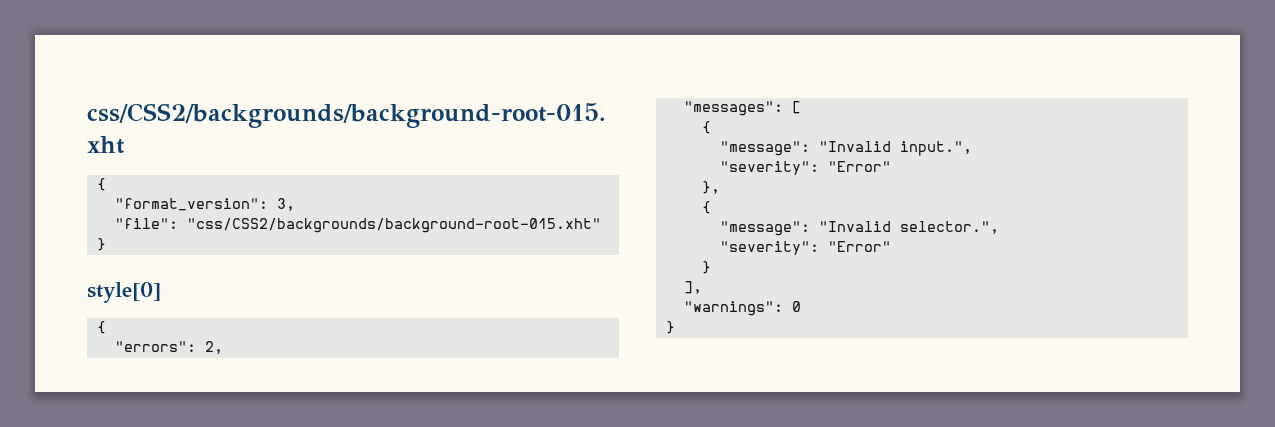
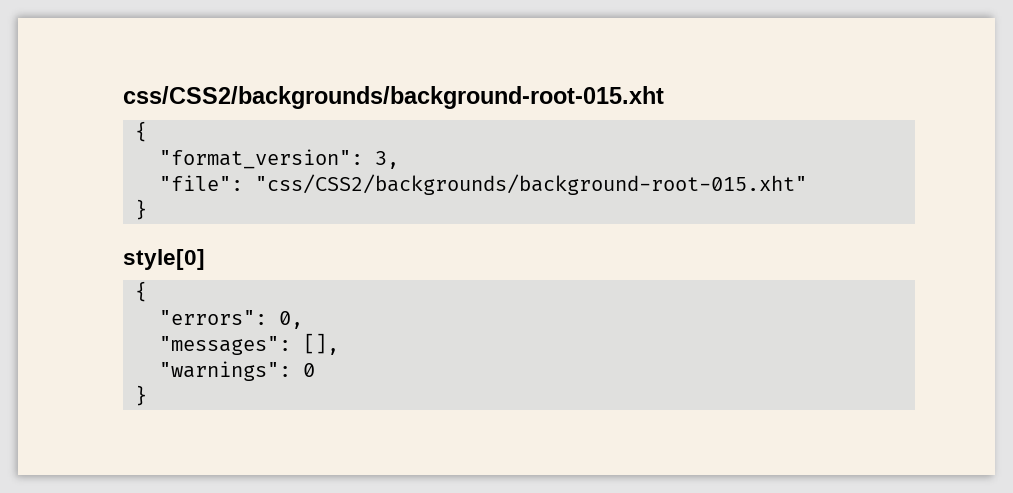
- "errors": 2,
+ "errors": 0,
- "messages": [
- {
- "message": "Invalid input.",
- "severity": "Error"
- },
- {
- "message": "Invalid selector.",
- "severity": "Error"
- }
- ],
+ "messages": [],

